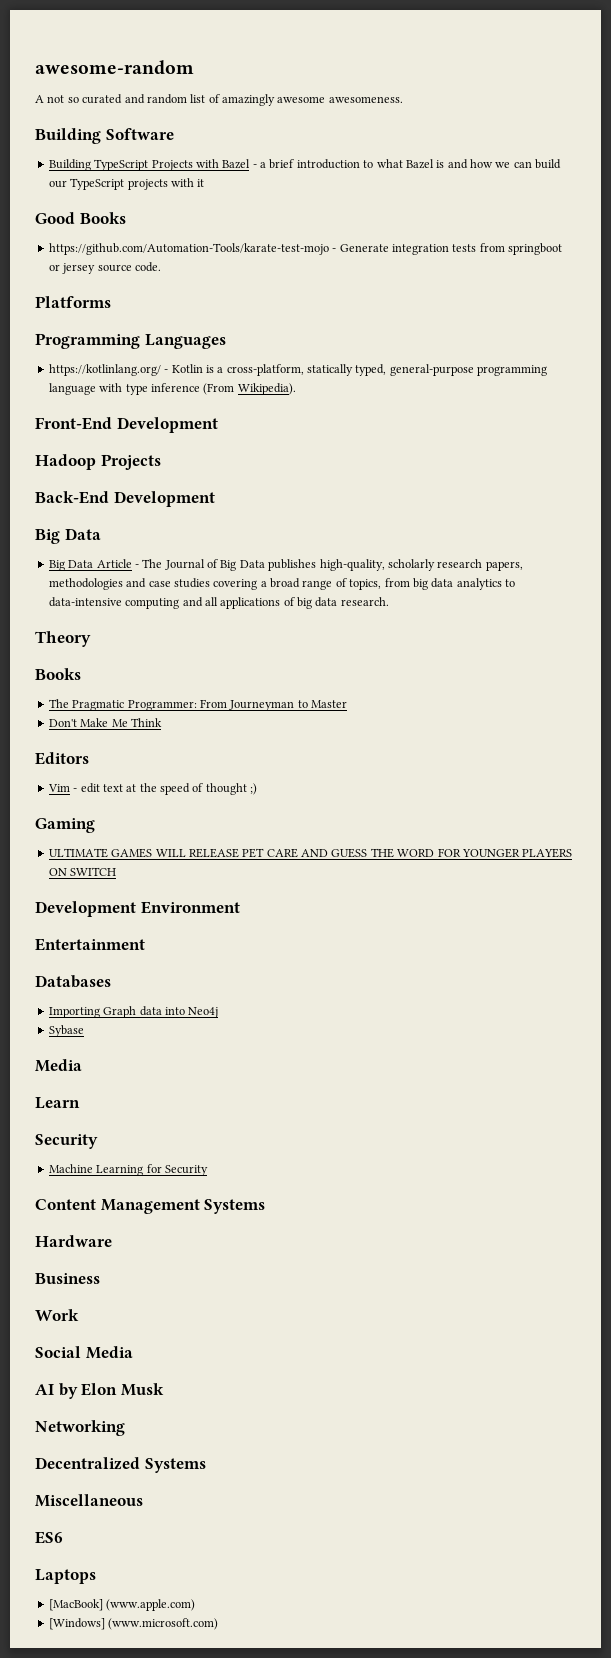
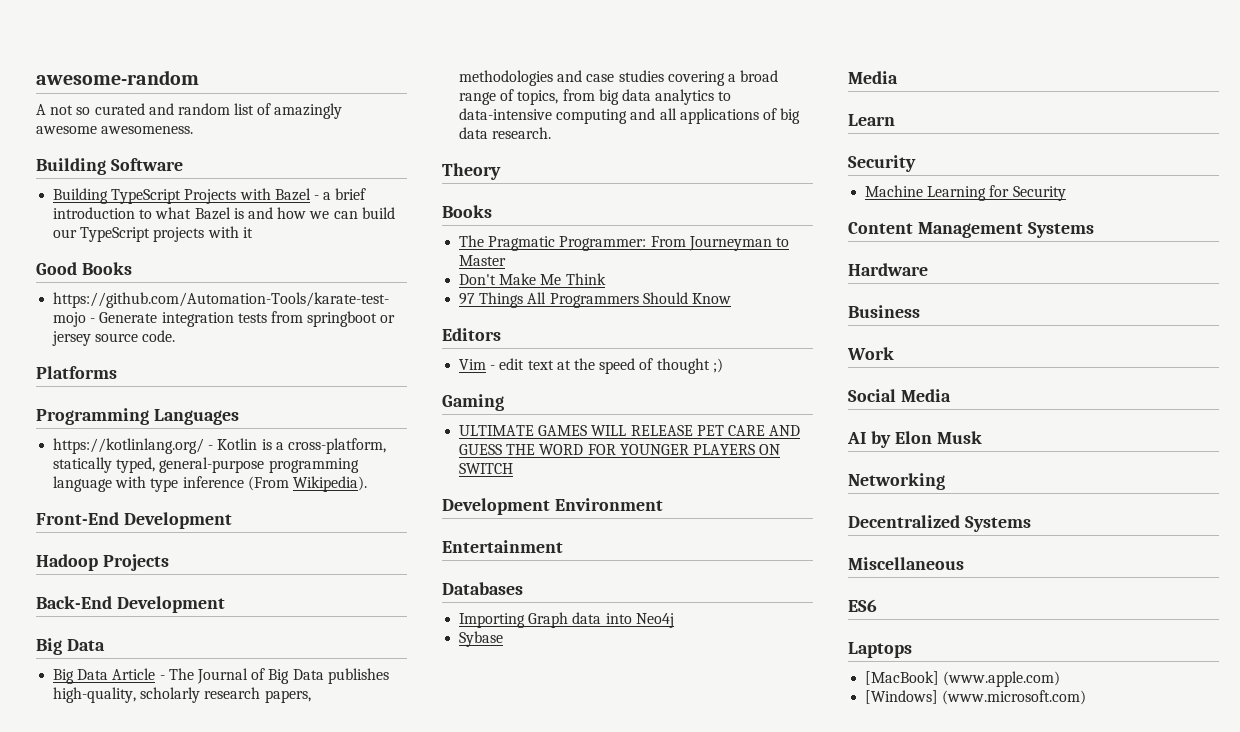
+ 97 Things All Programmers Should Know

